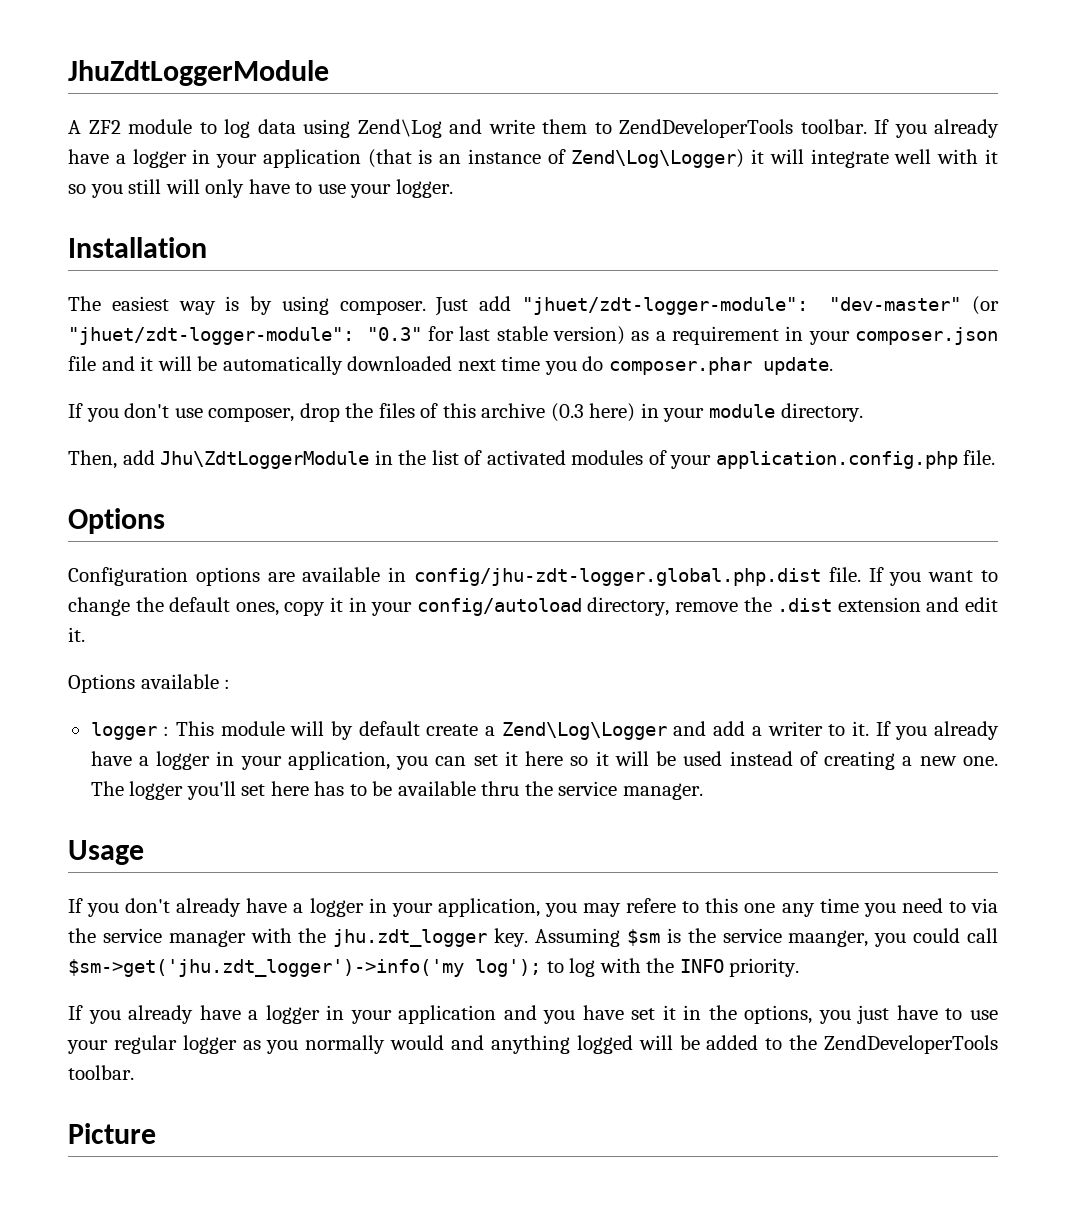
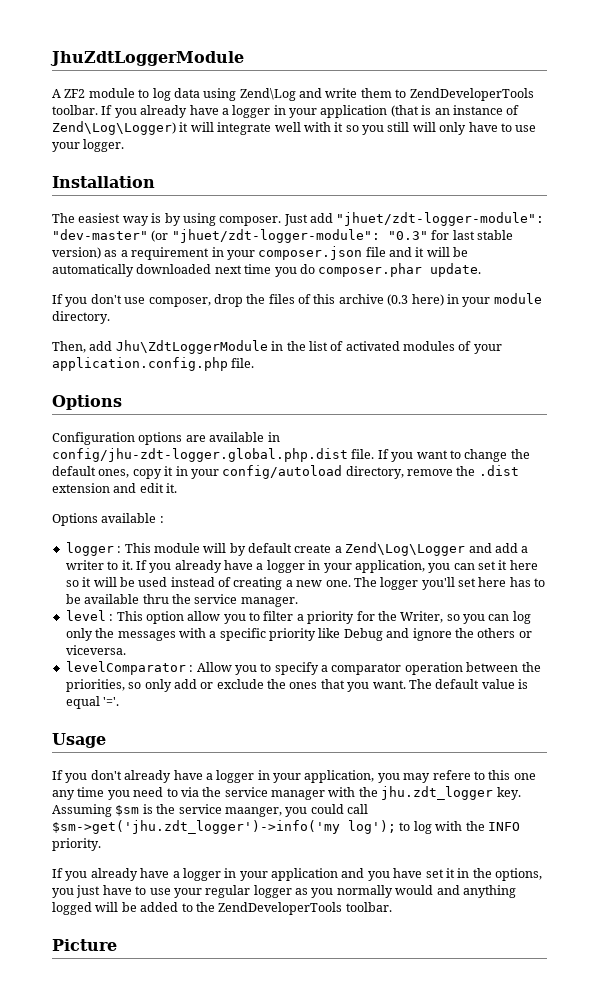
+ level : This option allow you to filter a priority for the Writer, so you can log only the messages with a specific priority like Debug and ignore the others or viceversa.
+ levelComparator : Allow you to specify a comparator operation between the priorities, so only add or exclude the ones that you want. The default value is equal '='.

